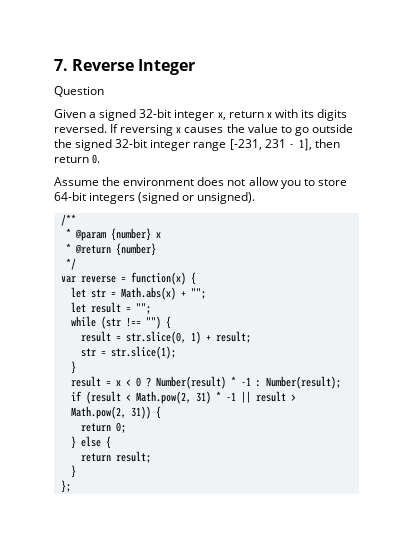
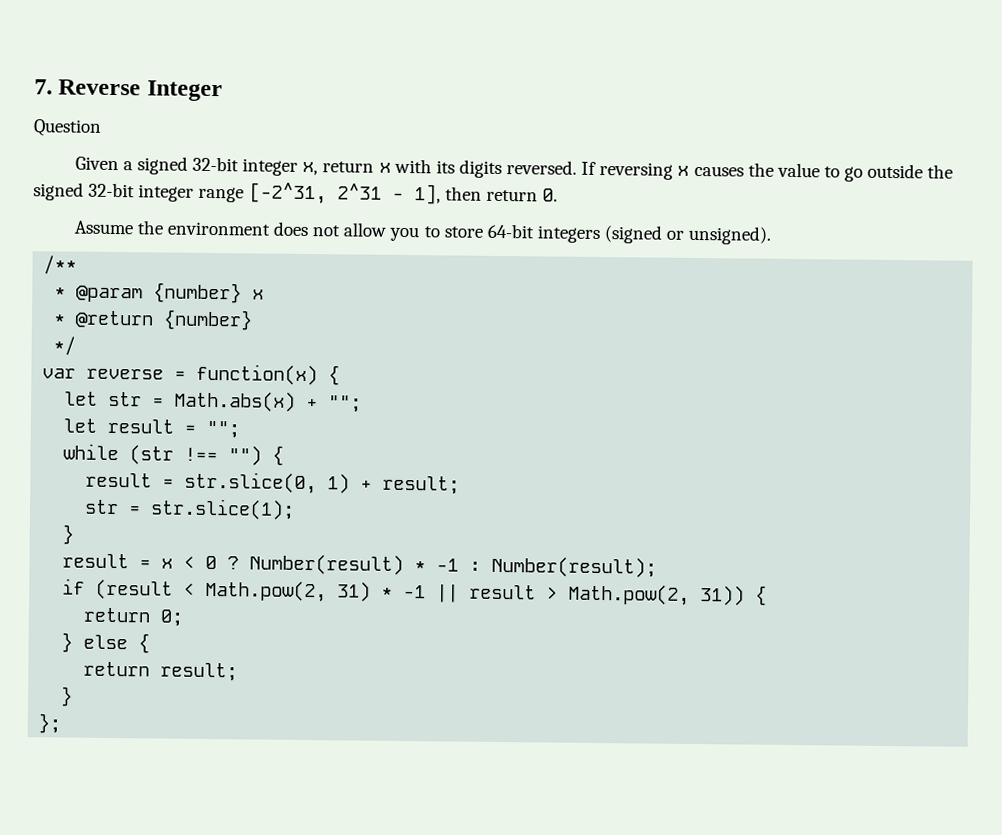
- If reversing x causes the value to go outside the signed 32-bit integer range [-231, 231 - 1], then return 0.
+ If reversing x causes the value to go outside the signed 32-bit integer range [-2^31, 2^31 - 1], then return 0.

